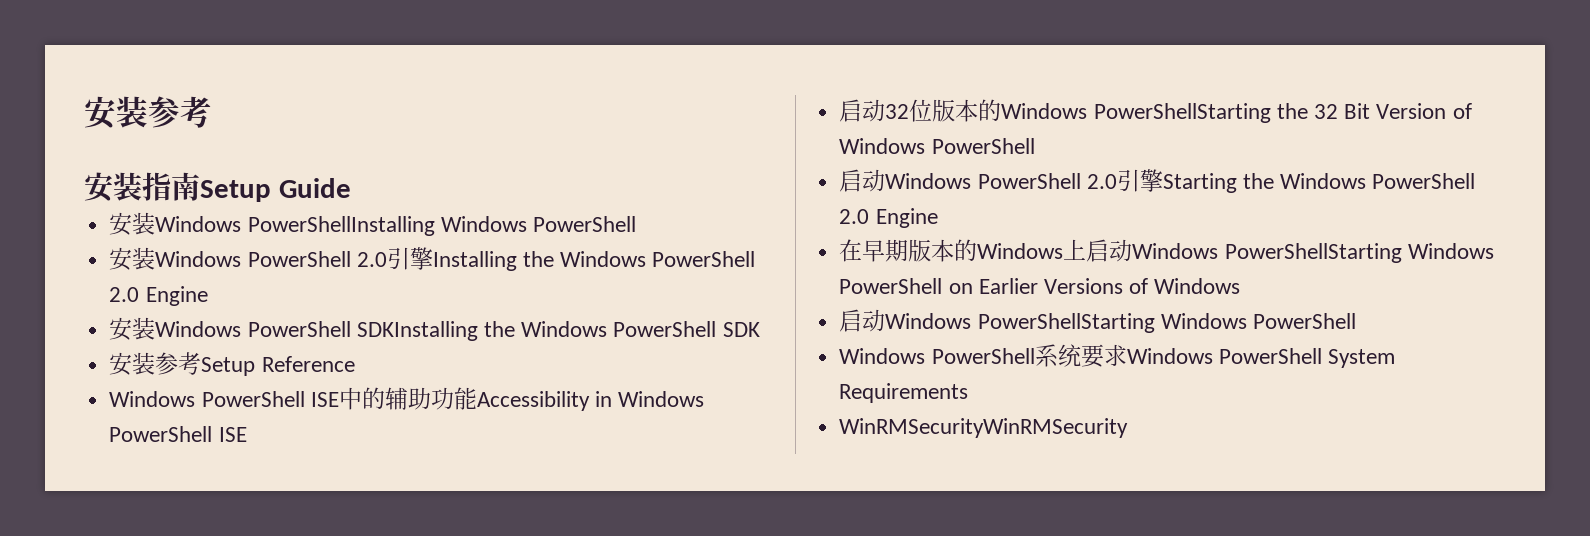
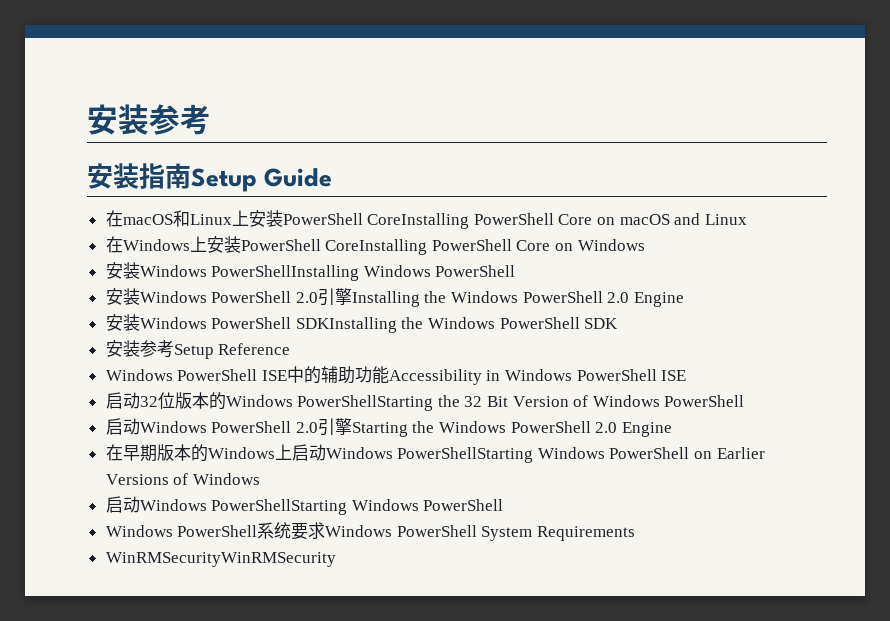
+ 在macOS和Linux上安装PowerShell CoreInstalling PowerShell Core on macOS and Linux
+ 在Windows上安装PowerShell CoreInstalling PowerShell Core on Windows

